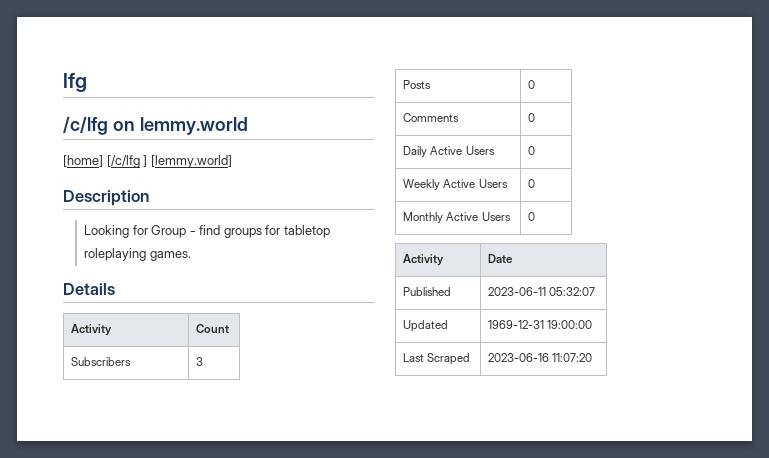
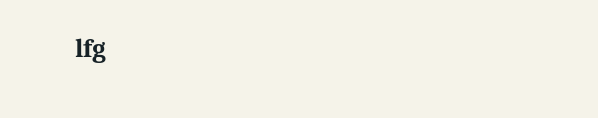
- /c/lfg on lemmy.world
- [home] [/c/lfg ] [lemmy.world]
- Description
- Looking for Group - find groups for tabletop roleplaying games.
- Details
- Activity | Count
- Subscribers | 3
- Posts | 0
- Comments | 0
- Daily Active Users | 0
- Weekly Active Users | 0
- Monthly Active Users | 0
- Activity | Date
- Published | 2023-06-11 05:32:07
- Updated | 1969-12-31 19:00:00
- Last Scraped | 2023-06-16 11:07:20

